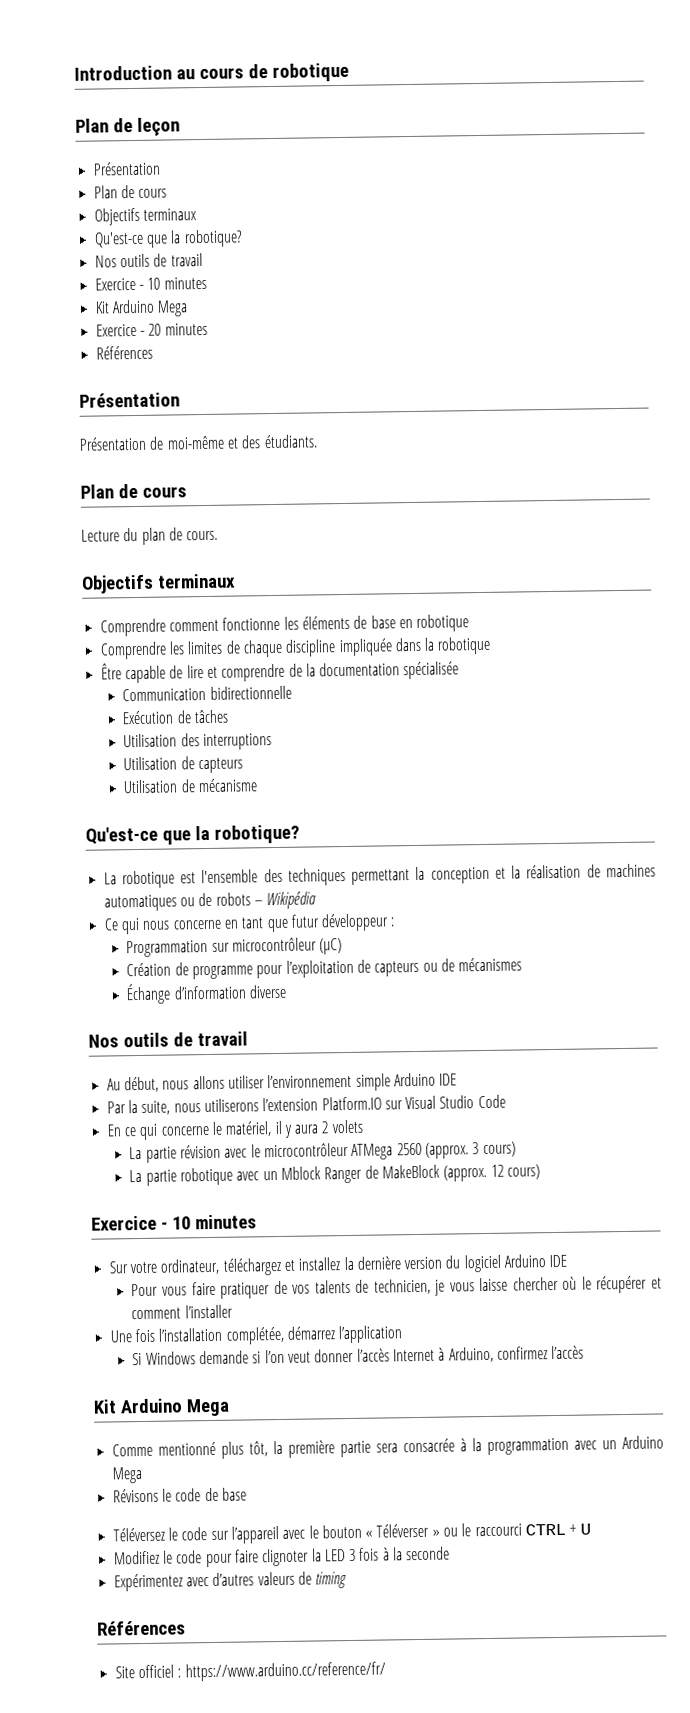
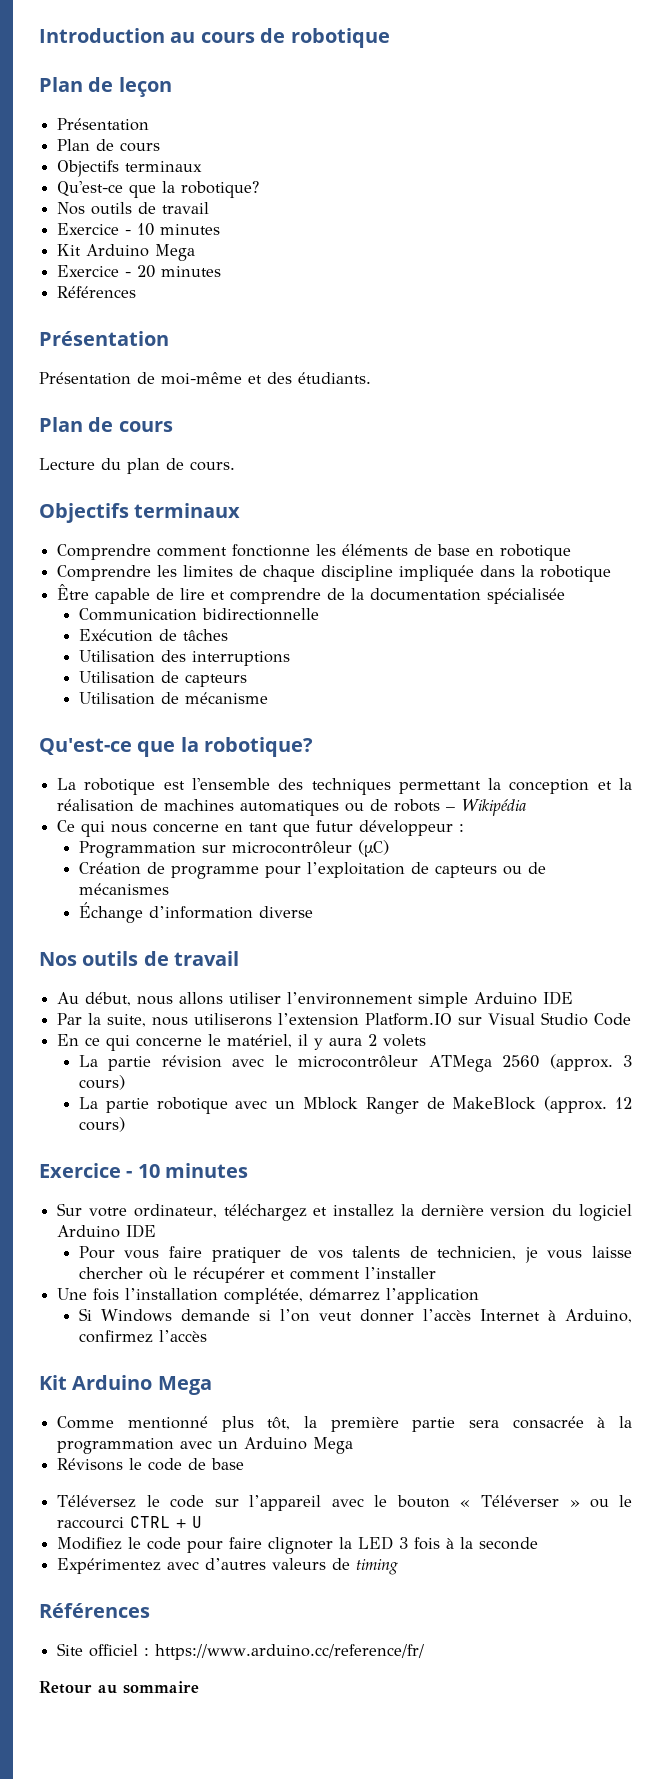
+ Retour au sommaire

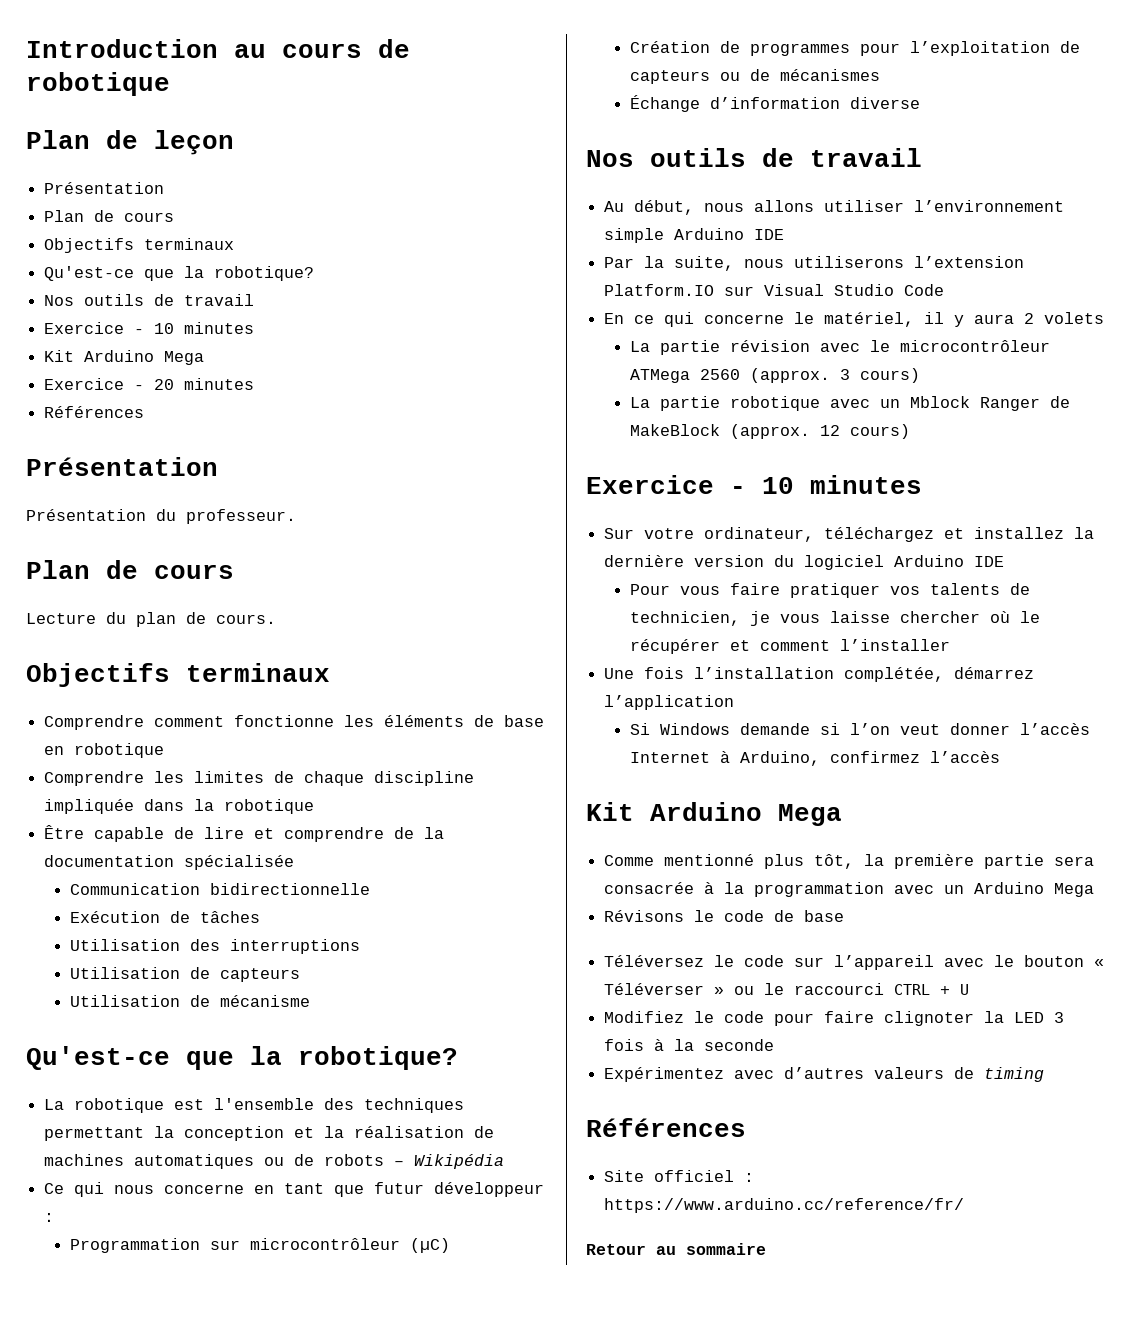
- Présentation de moi-même et des étudiants.
+ Présentation du professeur.
- Création de programme pour l’exploitation de capteurs ou de mécanismes
+ Création de programmes pour l’exploitation de capteurs ou de mécanismes
- Pour vous faire pratiquer de vos talents de technicien, je vous laisse chercher où le récupérer et comment l’installer
+ Pour vous faire pratiquer vos talents de technicien, je vous laisse chercher où le récupérer et comment l’installer

